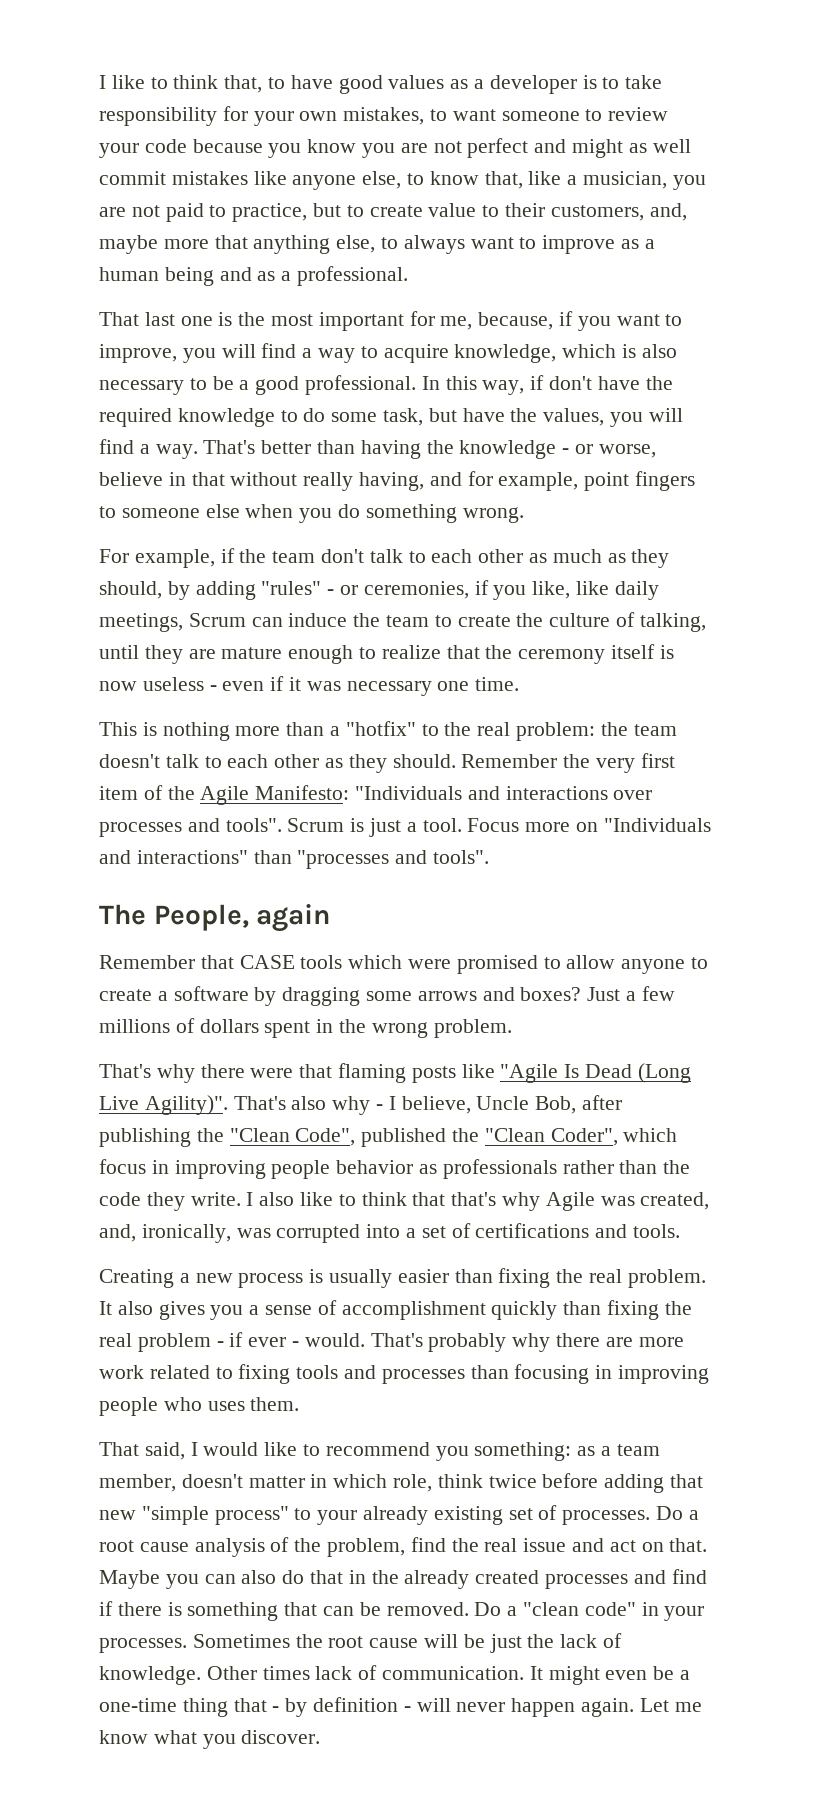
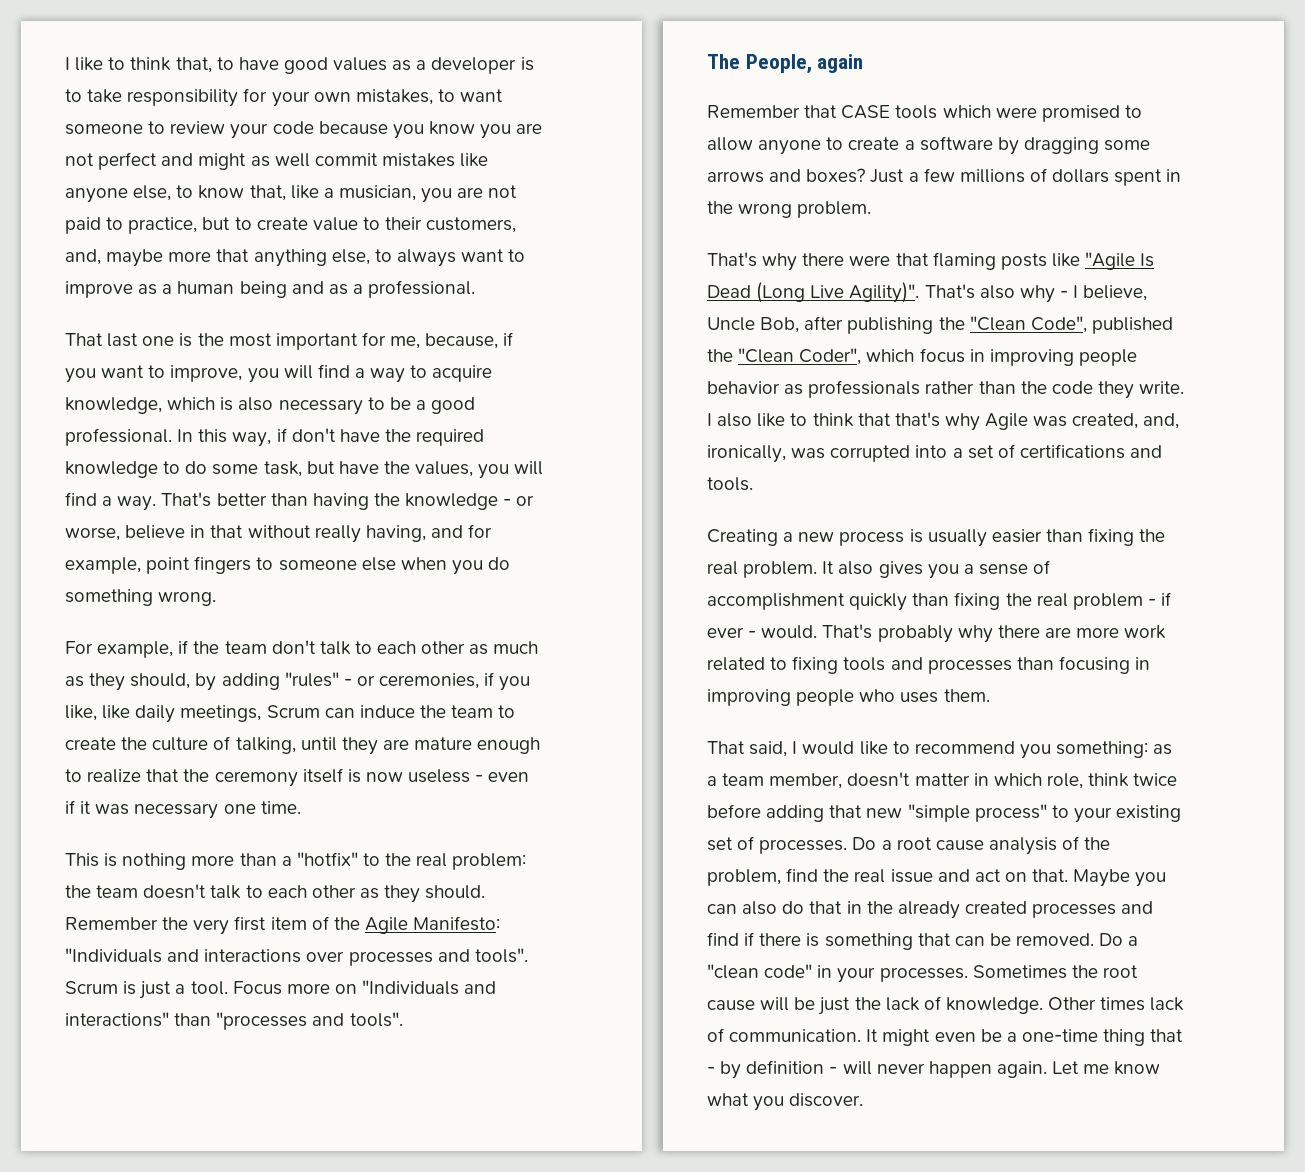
- That said, I would like to recommend you something: as a team member, doesn't matter in which role, think twice before adding that new "simple process" to your already existing set of processes.
+ That said, I would like to recommend you something: as a team member, doesn't matter in which role, think twice before adding that new "simple process" to your existing set of processes.

